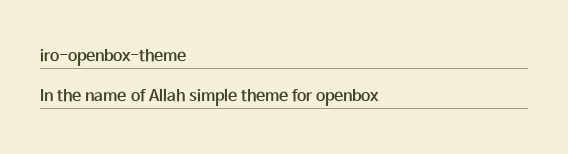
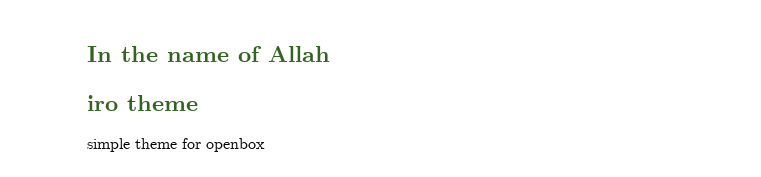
- iro-openbox-theme
- In the name of Allah simple theme for openbox
+ In the name of Allah
+ iro theme
+ simple theme for openbox

